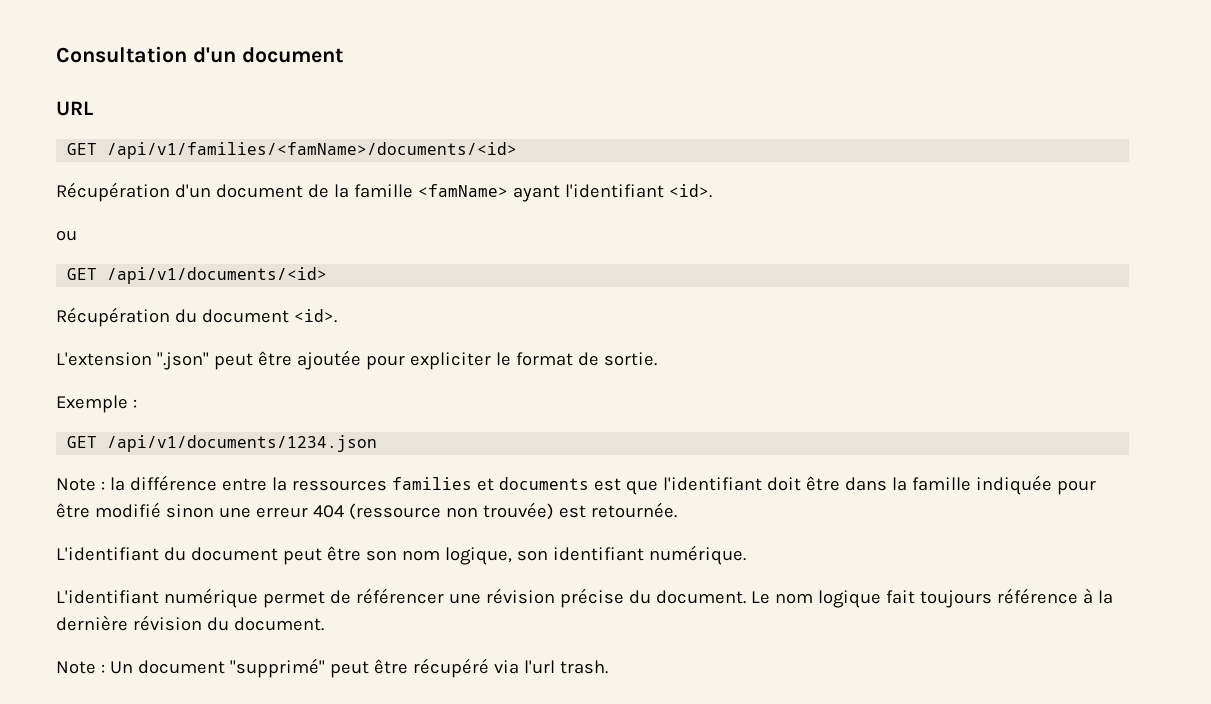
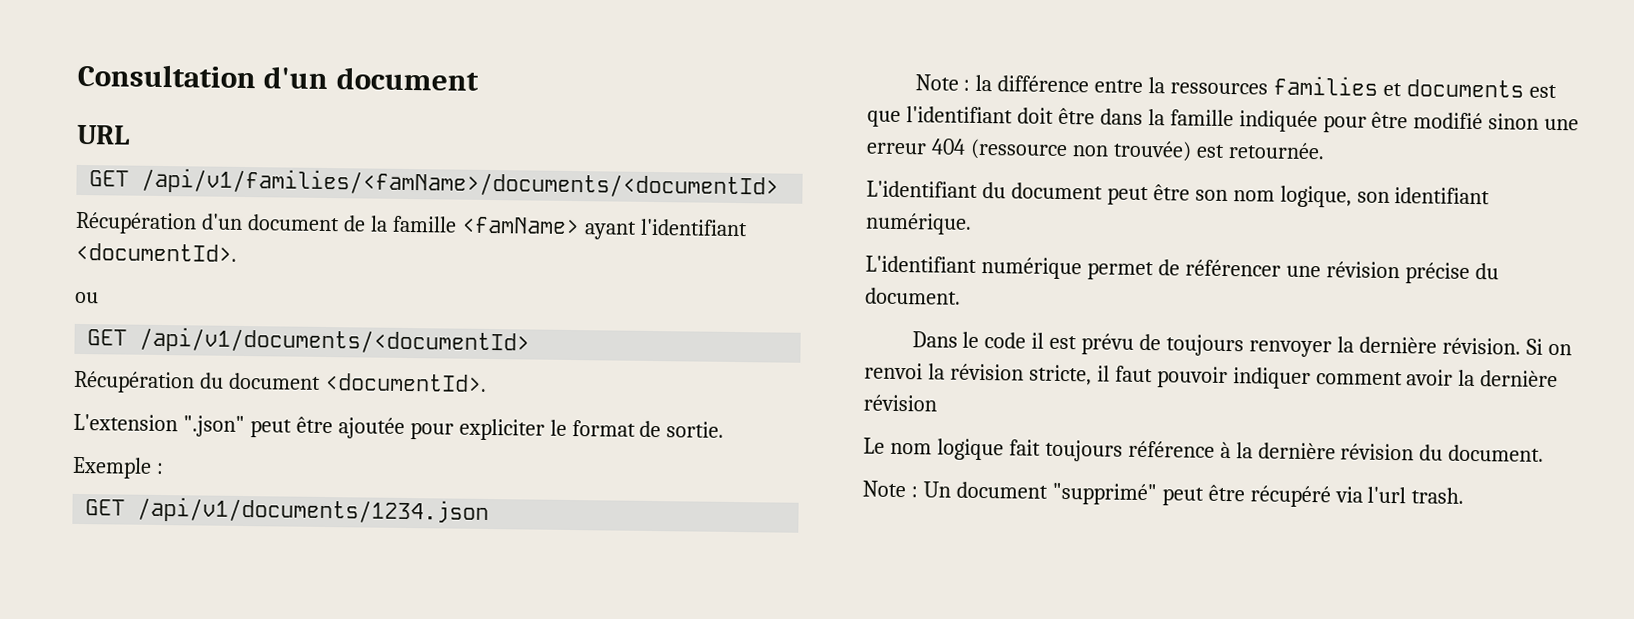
- GET /api/v1/families/<famName>/documents/<id>
+ GET /api/v1/families/<famName>/documents/<documentId>
- Récupération d'un document de la famille <famName> ayant l'identifiant <id>.
+ Récupération d'un document de la famille <famName> ayant l'identifiant <documentId>.
- GET /api/v1/documents/<id>
+ GET /api/v1/documents/<documentId>
- Récupération du document <id>.
+ Récupération du document <documentId>.
- L'identifiant numérique permet de référencer une révision précise du document. Le nom logique fait toujours référence à la dernière révision du document.
+ L'identifiant numérique permet de référencer une révision précise du document.
+ Dans le code il est prévu de toujours renvoyer la dernière révision. Si on renvoi la révision stricte, il faut pouvoir indiquer comment avoir la dernière révision
+ Le nom logique fait toujours référence à la dernière révision du document.

